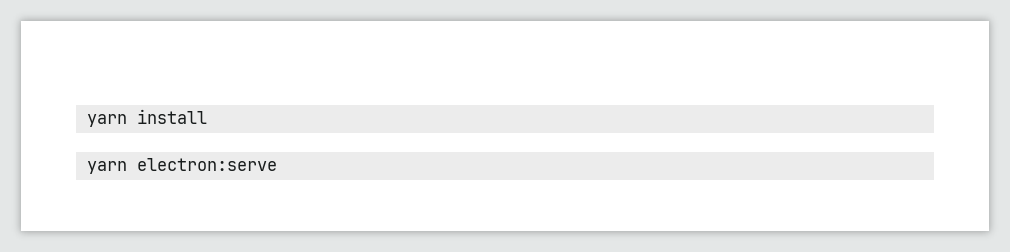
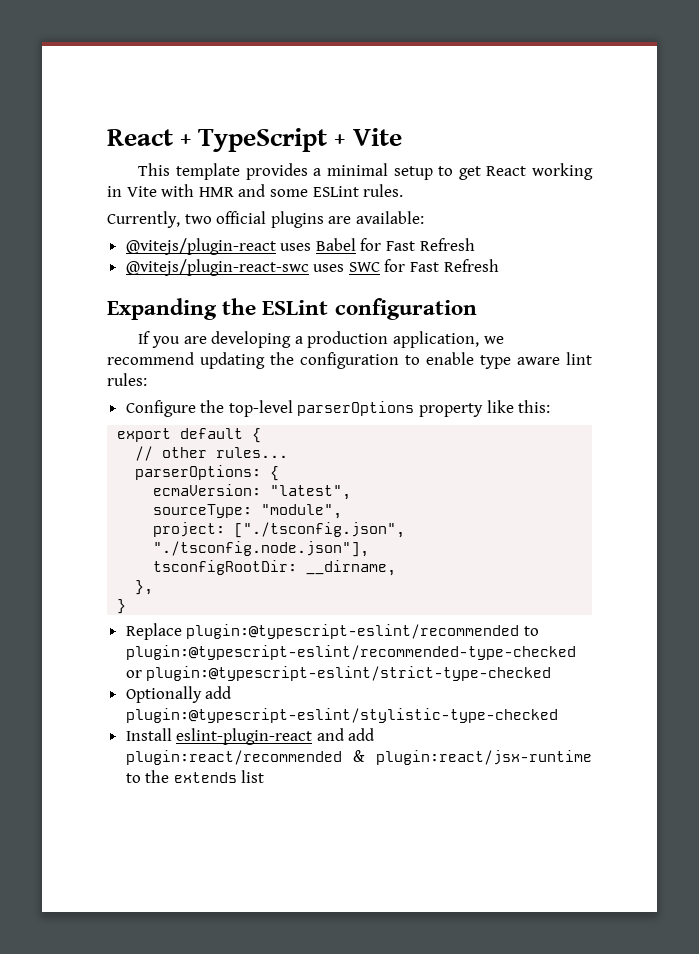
- yarn install
- yarn electron:serve
+ React + TypeScript + Vite
+ This template provides a minimal setup to get React working in Vite with HMR and some ESLint rules.
+ Currently, two official plugins are available:
+ @vitejs/plugin-react uses Babel for Fast Refresh
+ @vitejs/plugin-react-swc uses SWC for Fast Refresh
+ Expanding the ESLint configuration
+ If you are developing a production application, we recommend updating the configuration to enable type aware lint rules:
+ Configure the top-level parserOptions property like this:
+ export default {
+ // other rules...
+ parserOptions: {
+ ecmaVersion: "latest",
+ sourceType: "module",
+ project: ["./tsconfig.json", "./tsconfig.node.json"],
+ tsconfigRootDir: __dirname,
+ },
+ }
+ Replace plugin:@typescript-eslint/recommended to plugin:@typescript-eslint/recommended-type-checked or plugin:@typescript-eslint/strict-type-checked
+ Optionally add plugin:@typescript-eslint/stylistic-type-checked
+ Install eslint-plugin-react and add plugin:react/recommended & plugin:react/jsx-runtime to the extends list

